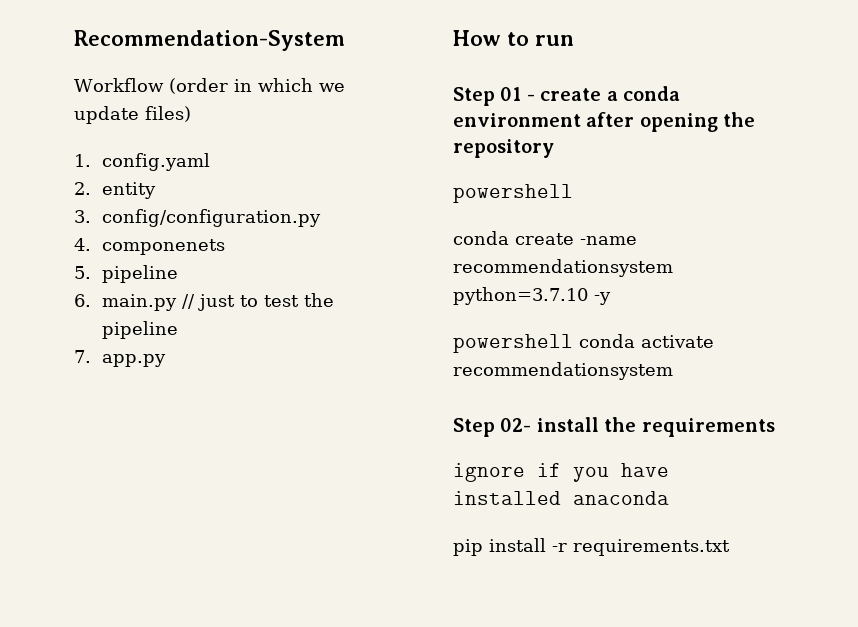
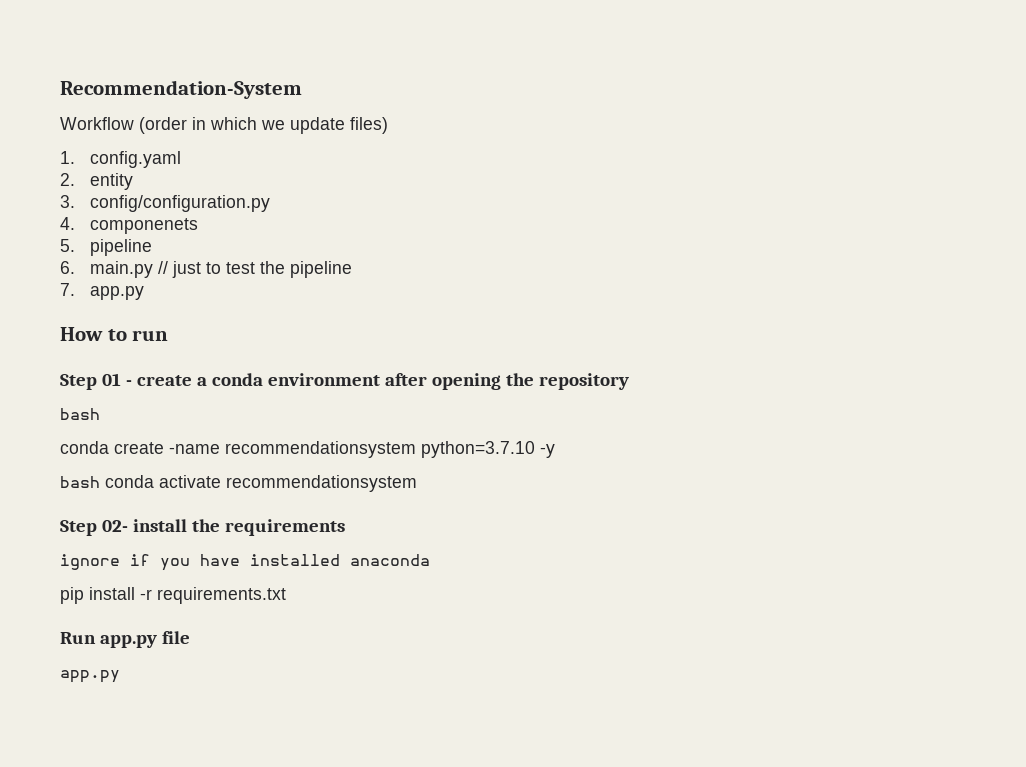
  Step 01 - create a conda environment after opening the repository
- powershell
+ bash
- powershell conda activate recommendationsystem
+ bash conda activate recommendationsystem
+ Run app.py file
+ app.py

